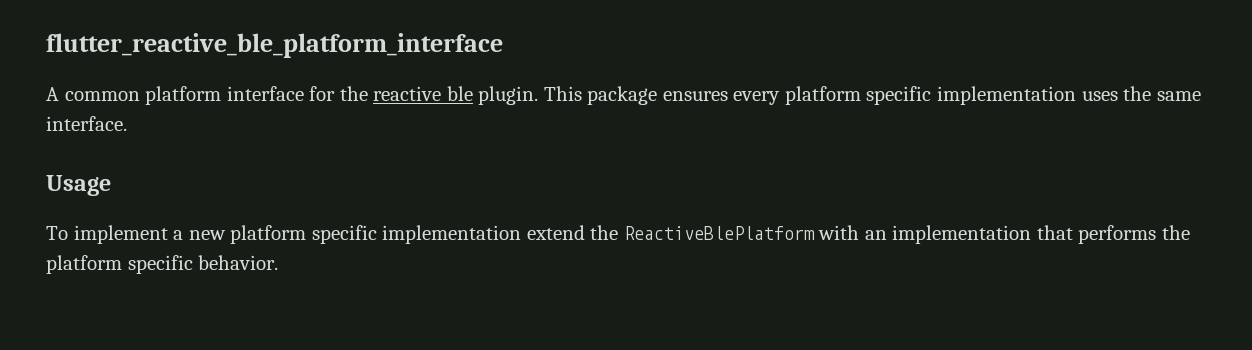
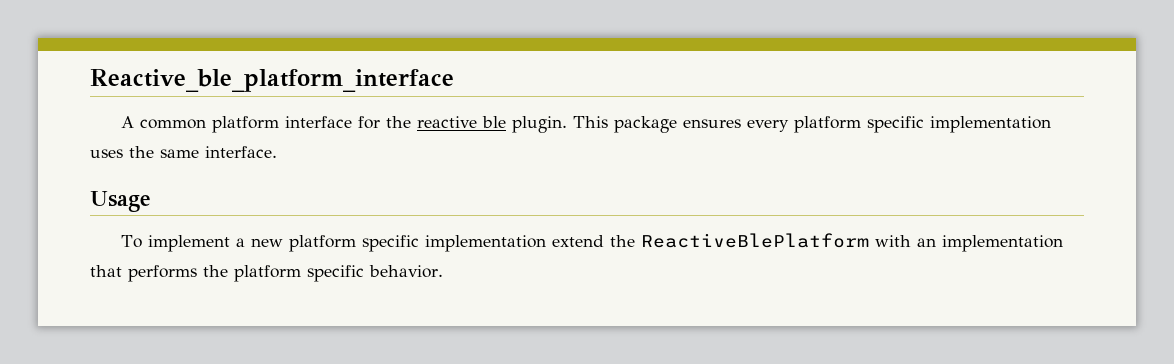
- flutter_reactive_ble_platform_interface
+ Reactive_ble_platform_interface

